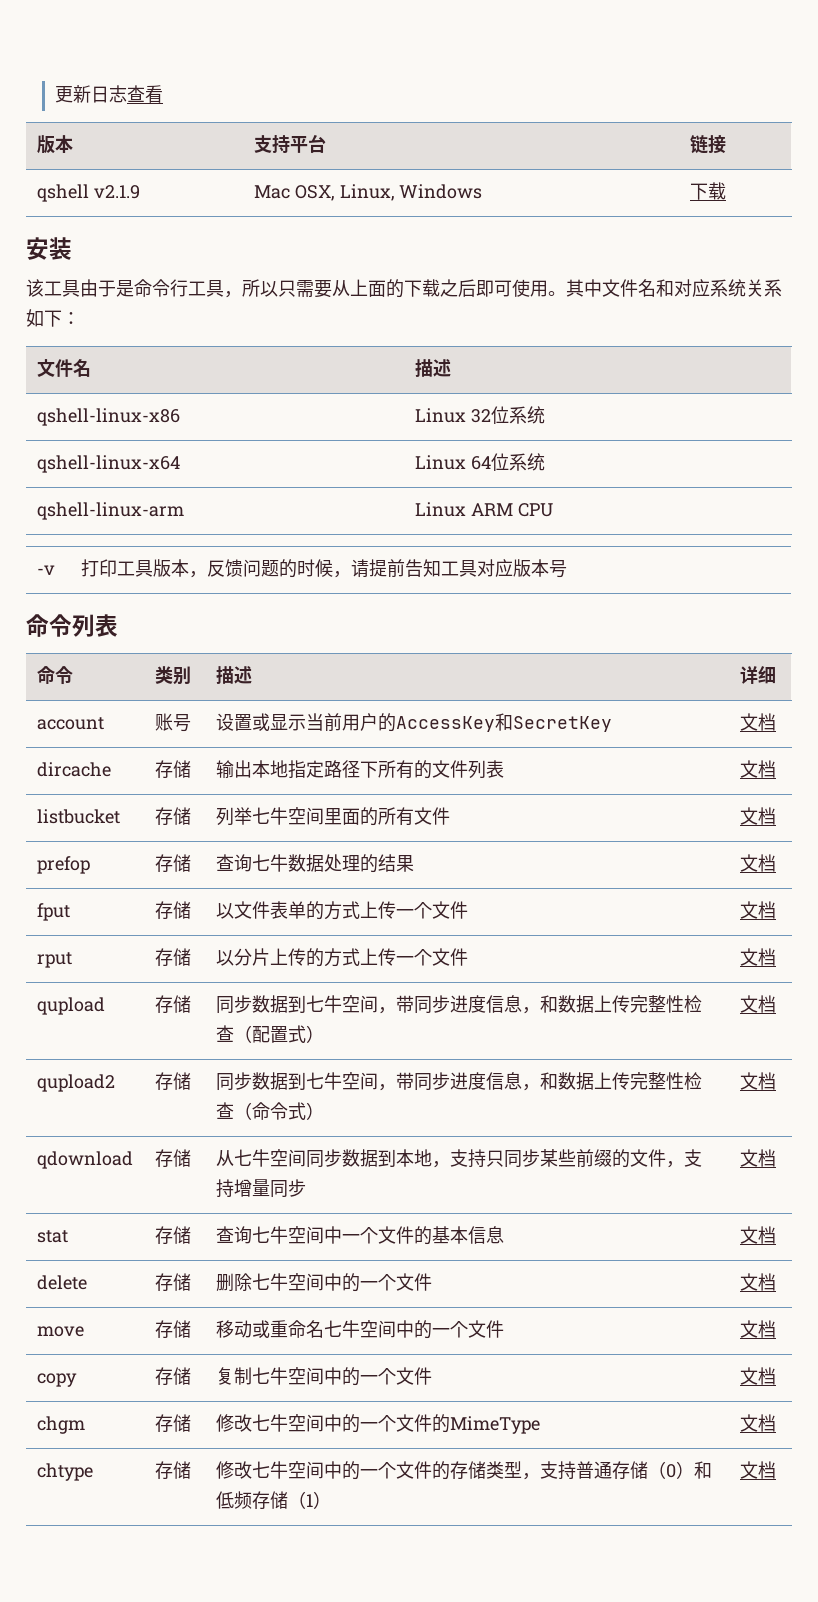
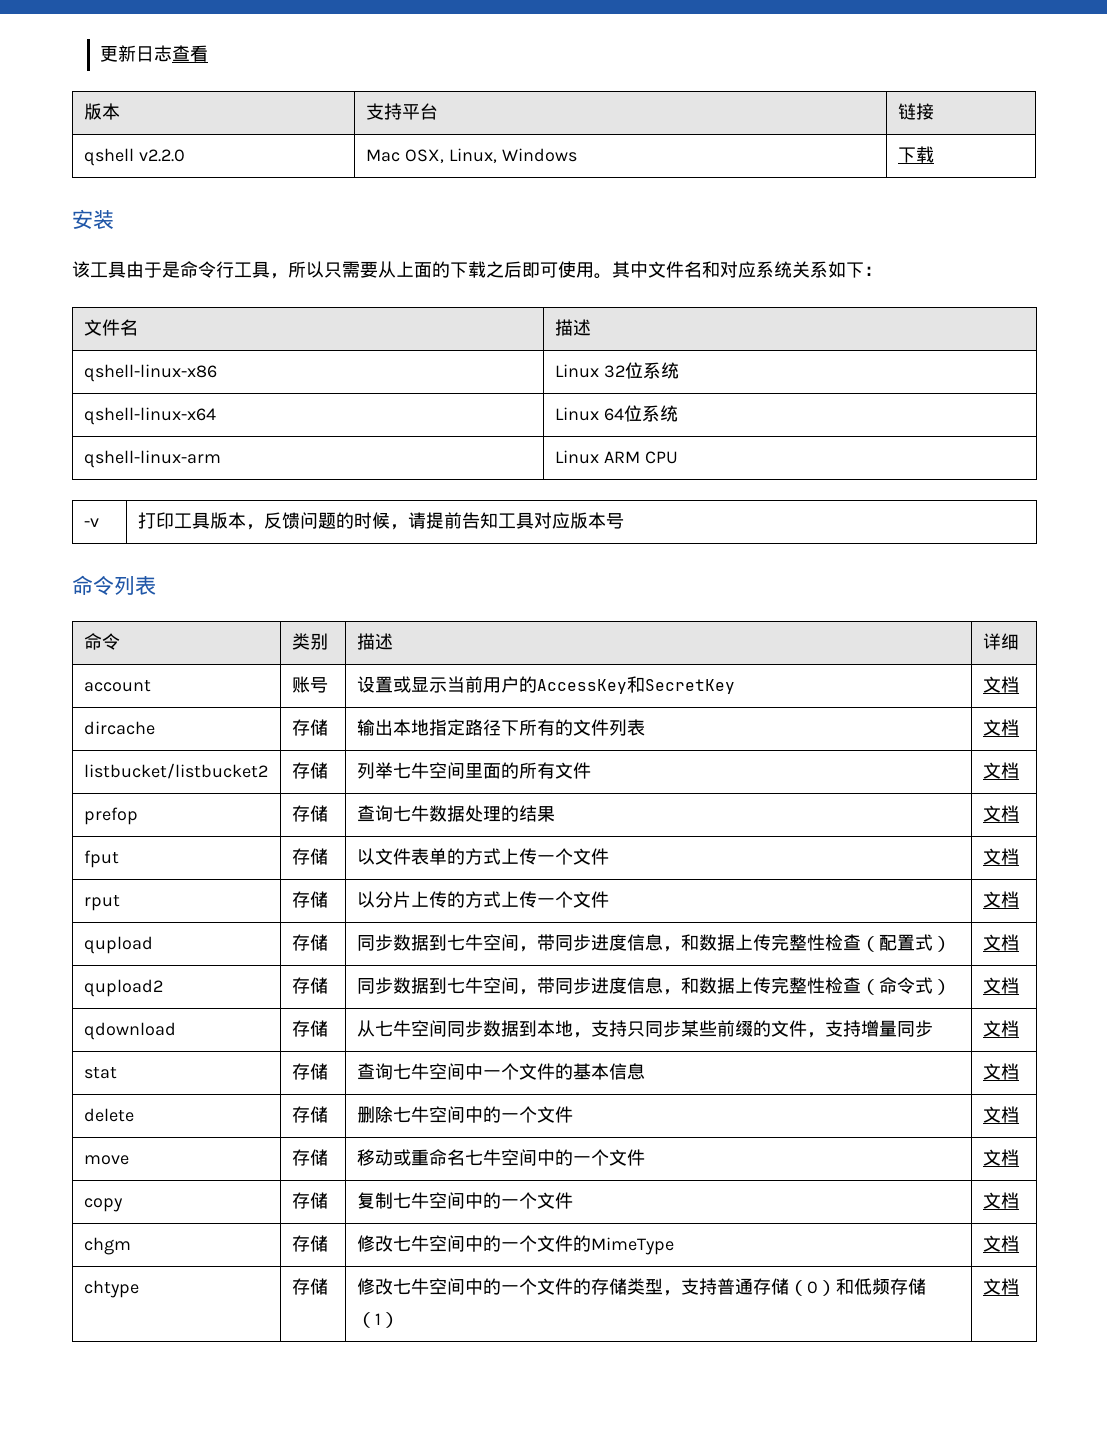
- qshell v2.1.9 | Mac OSX, Linux, Windows | 下载
+ qshell v2.2.0 | Mac OSX, Linux, Windows | 下载
- listbucket | 存储 | 列举七牛空间里面的所有文件 | 文档
+ listbucket/listbucket2 | 存储 | 列举七牛空间里面的所有文件 | 文档

